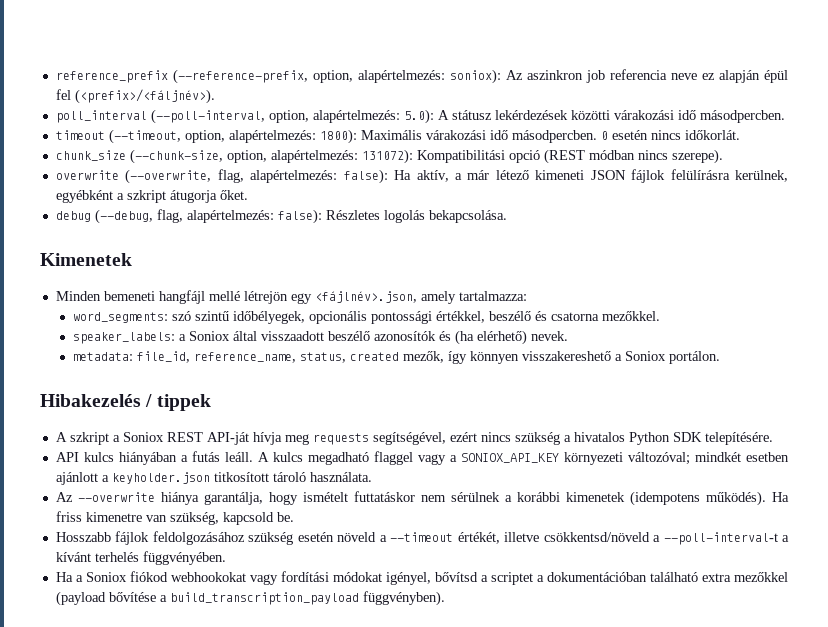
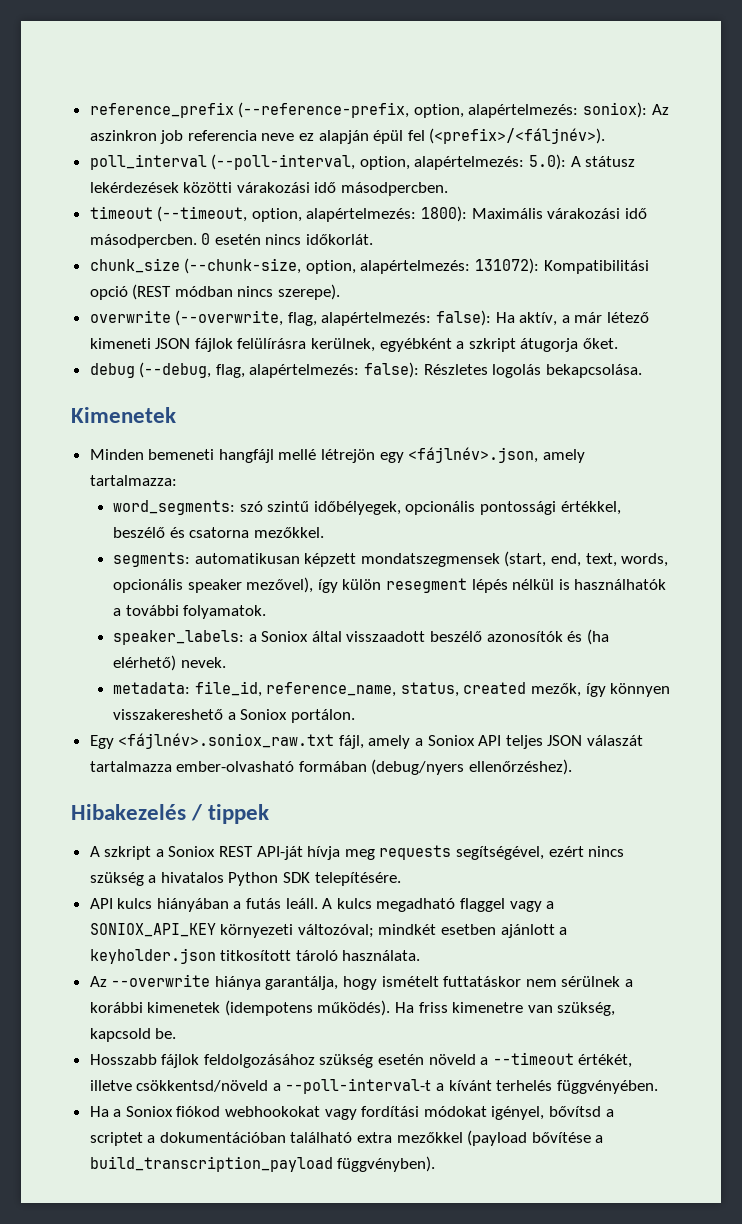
+ segments: automatikusan képzett mondatszegmensek (start, end, text, words, opcionális speaker mezővel), így külön resegment lépés nélkül is használhatók a további folyamatok.
+ Egy <fájlnév>.soniox_raw.txt fájl, amely a Soniox API teljes JSON válaszát tartalmazza ember-olvasható formában (debug/nyers ellenőrzéshez).

